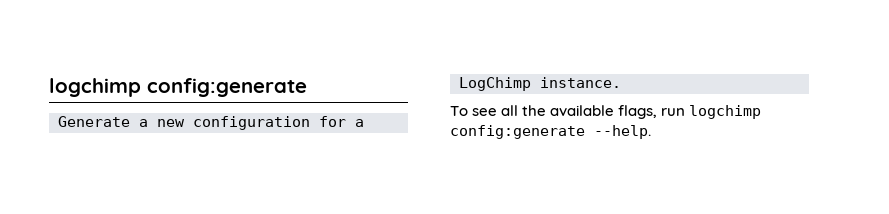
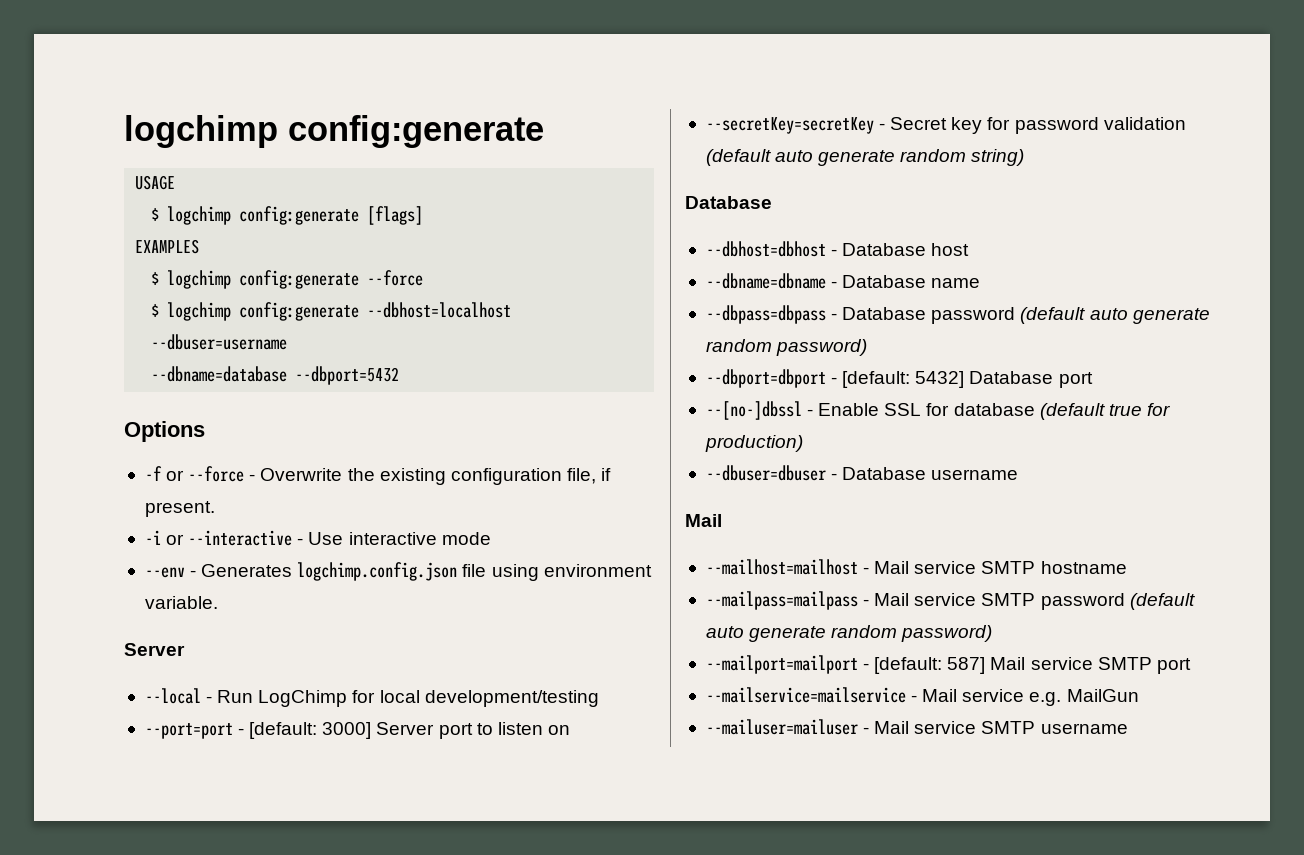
- Generate a new configuration for a LogChimp instance.
- To see all the available flags, run logchimp config:generate --help.
+ USAGE
+ $ logchimp config:generate [flags]
+ EXAMPLES
+ $ logchimp config:generate --force
+ $ logchimp config:generate --dbhost=localhost --dbuser=username
+ --dbname=database --dbport=5432
+ Options
+ -f or --force - Overwrite the existing configuration file, if present.
+ -i or --interactive - Use interactive mode
+ --env - Generates logchimp.config.json file using environment variable.
+ Server
+ --local - Run LogChimp for local development/testing
+ --port=port - [default: 3000] Server port to listen on
+ --secretKey=secretKey - Secret key for password validation (default auto generate random string)
+ Database
+ --dbhost=dbhost - Database host
+ --dbname=dbname - Database name
+ --dbpass=dbpass - Database password (default auto generate random password)
+ --dbport=dbport - [default: 5432] Database port
+ --[no-]dbssl - Enable SSL for database (default true for production)
+ --dbuser=dbuser - Database username
+ Mail
+ --mailhost=mailhost - Mail service SMTP hostname
+ --mailpass=mailpass - Mail service SMTP password (default auto generate random password)
+ --mailport=mailport - [default: 587] Mail service SMTP port
+ --mailservice=mailservice - Mail service e.g. MailGun
+ --mailuser=mailuser - Mail service SMTP username

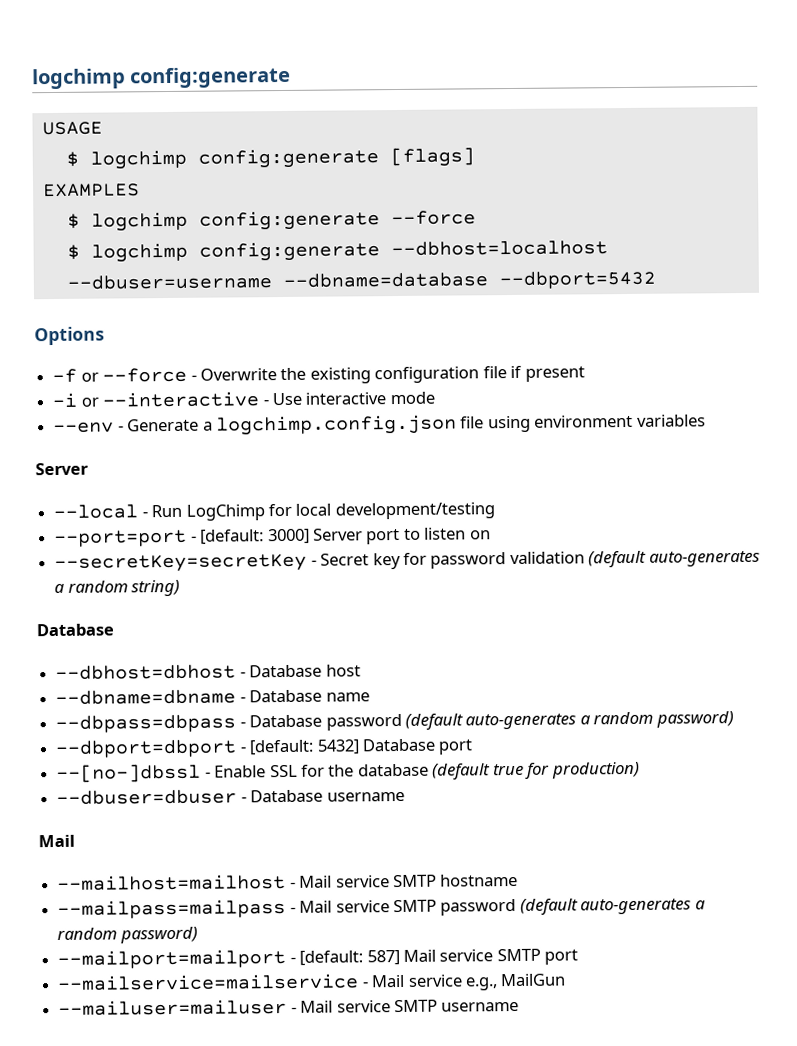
- $ logchimp config:generate --dbhost=localhost --dbuser=username
- --dbname=database --dbport=5432
+ $ logchimp config:generate --dbhost=localhost --dbuser=username --dbname=database --dbport=5432
- -f or --force - Overwrite the existing configuration file, if present.
+ -f or --force - Overwrite the existing configuration file if present
- --env - Generates logchimp.config.json file using environment variable.
+ --env - Generate a logchimp.config.json file using environment variables
- --secretKey=secretKey - Secret key for password validation (default auto generate random string)
+ --secretKey=secretKey - Secret key for password validation (default auto-generates a random string)
- --dbpass=dbpass - Database password (default auto generate random password)
+ --dbpass=dbpass - Database password (default auto-generates a random password)
- --[no-]dbssl - Enable SSL for database (default true for production)
+ --[no-]dbssl - Enable SSL for the database (default true for production)
- --mailpass=mailpass - Mail service SMTP password (default auto generate random password)
+ --mailpass=mailpass - Mail service SMTP password (default auto-generates a random password)
- --mailservice=mailservice - Mail service e.g. MailGun
+ --mailservice=mailservice - Mail service e.g., MailGun

